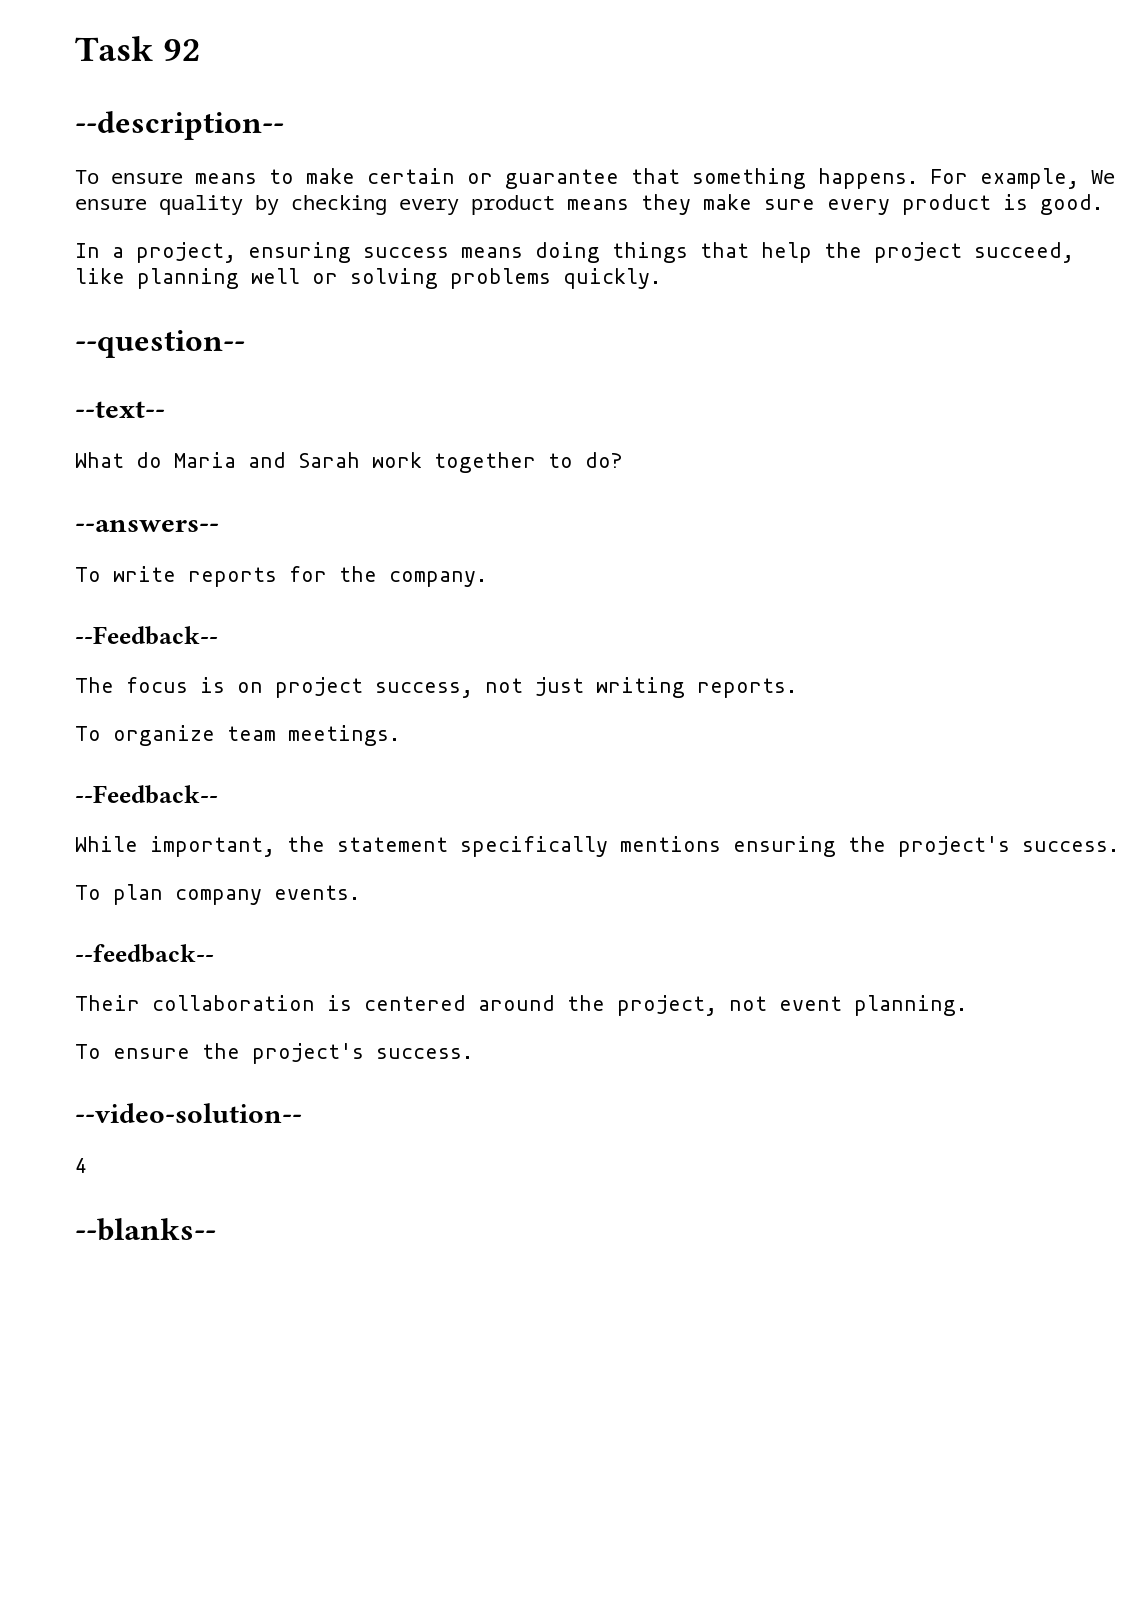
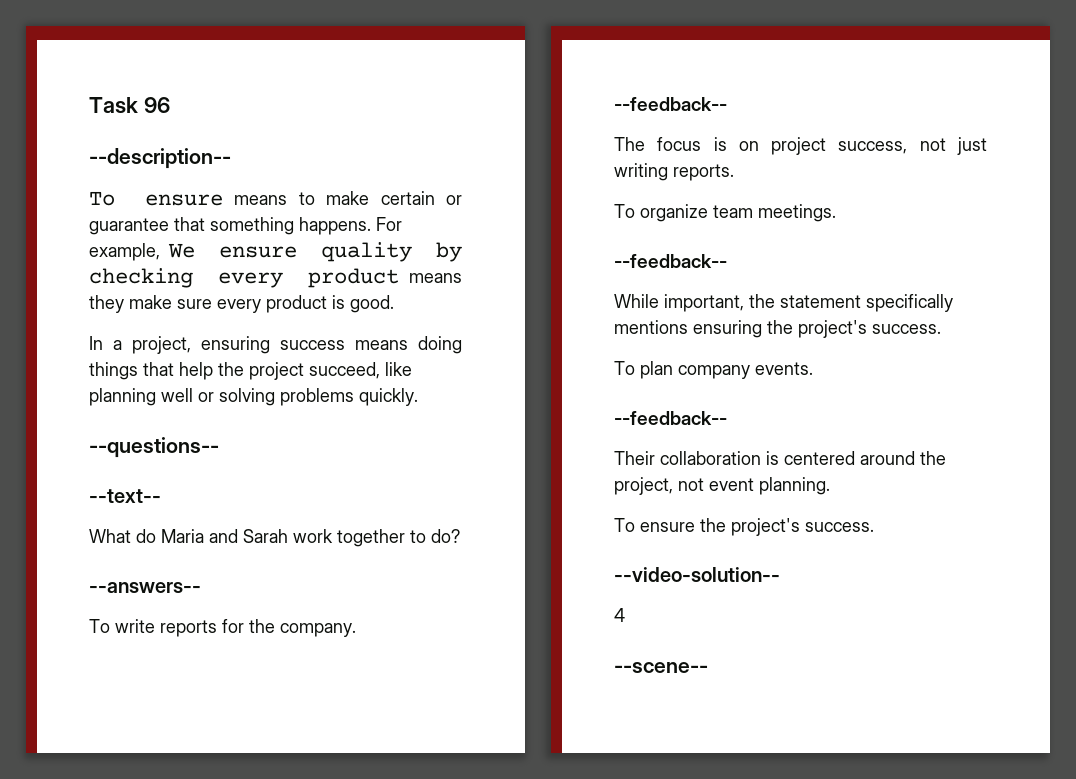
- Task 92
+ Task 96
- --question--
+ --questions--
  To write reports for the company.
- --Feedback--
+ --feedback--
  To organize team meetings.
- --Feedback--
+ --feedback--
- --blanks--
+ --scene--

